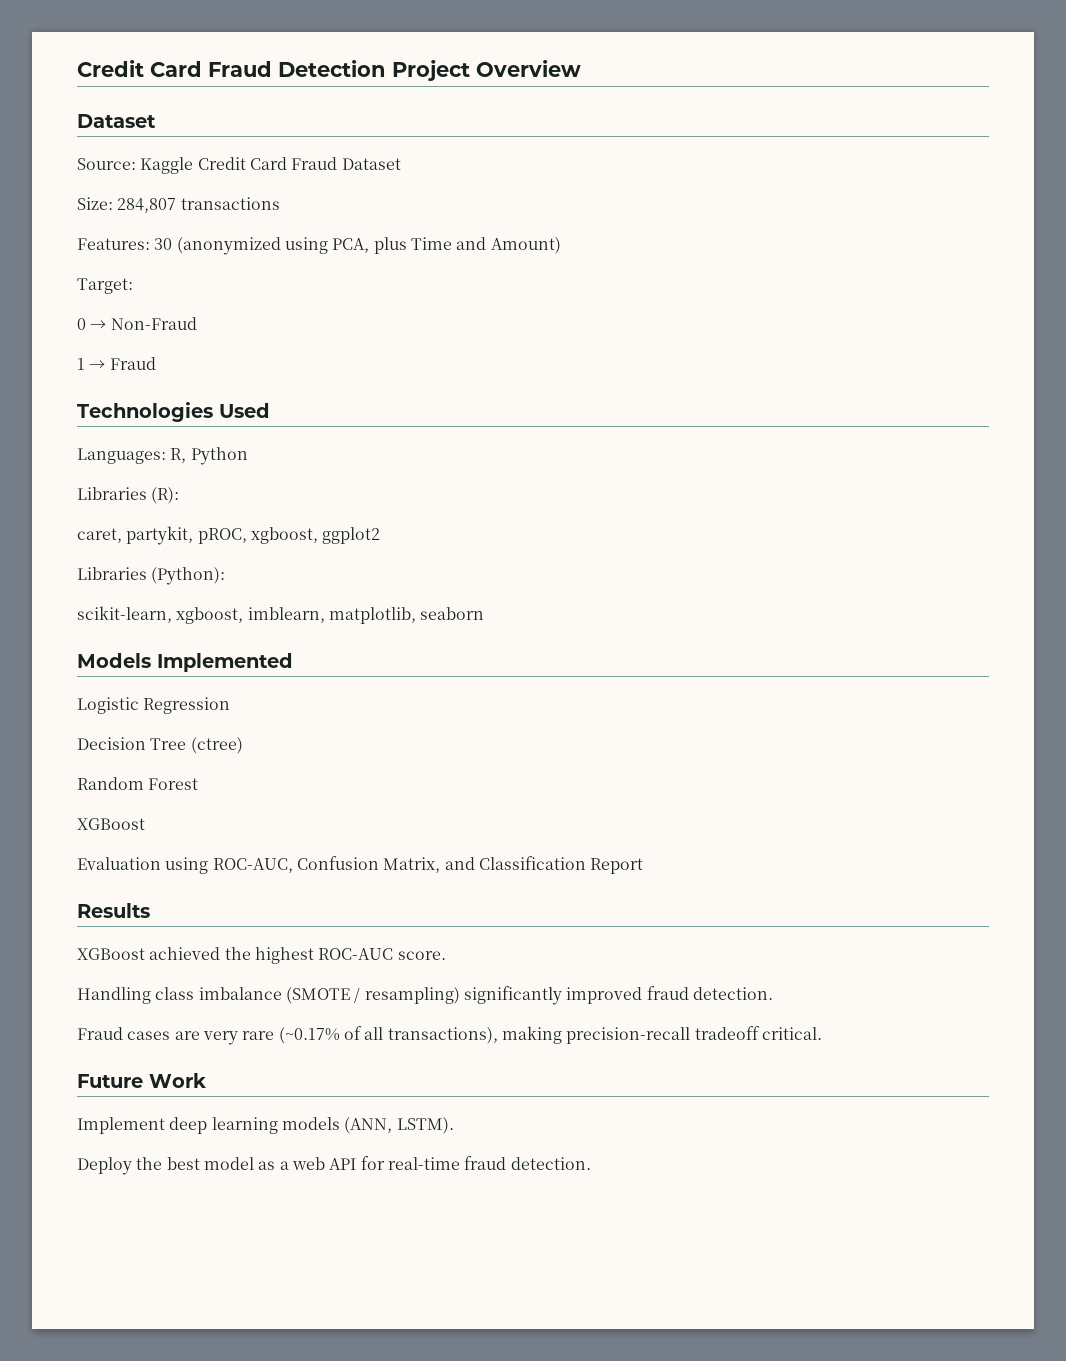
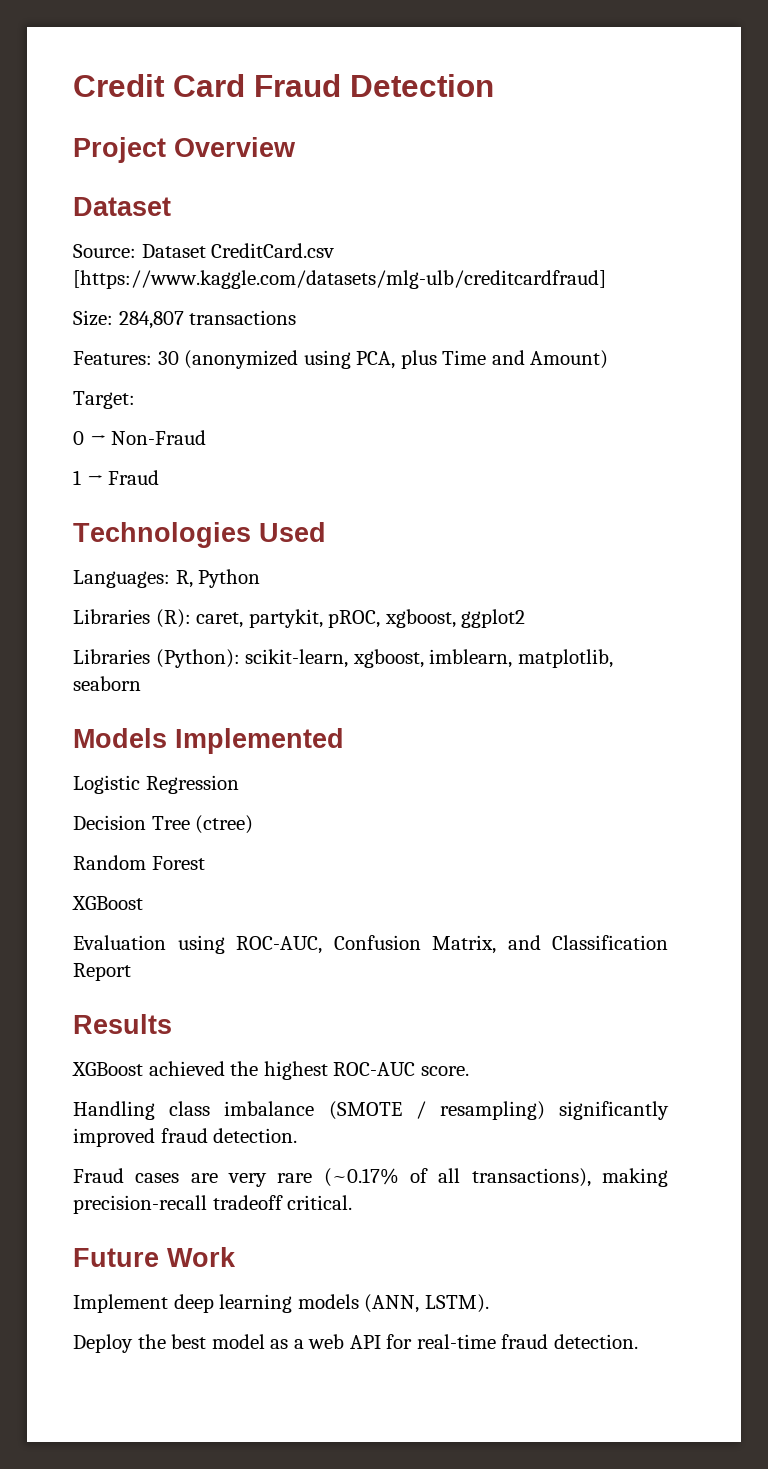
- Credit Card Fraud Detection Project Overview
+ Credit Card Fraud Detection
+ Project Overview
- Source: Kaggle Credit Card Fraud Dataset
+ Source: Dataset CreditCard.csv [https://www.kaggle.com/datasets/mlg-ulb/creditcardfraud]
- Libraries (R):
- caret, partykit, pROC, xgboost, ggplot2
+ Libraries (R): caret, partykit, pROC, xgboost, ggplot2
- Libraries (Python):
- scikit-learn, xgboost, imblearn, matplotlib, seaborn
+ Libraries (Python): scikit-learn, xgboost, imblearn, matplotlib, seaborn

